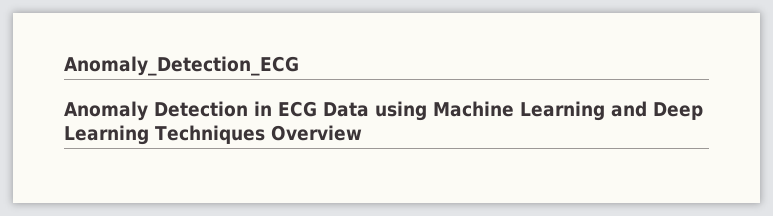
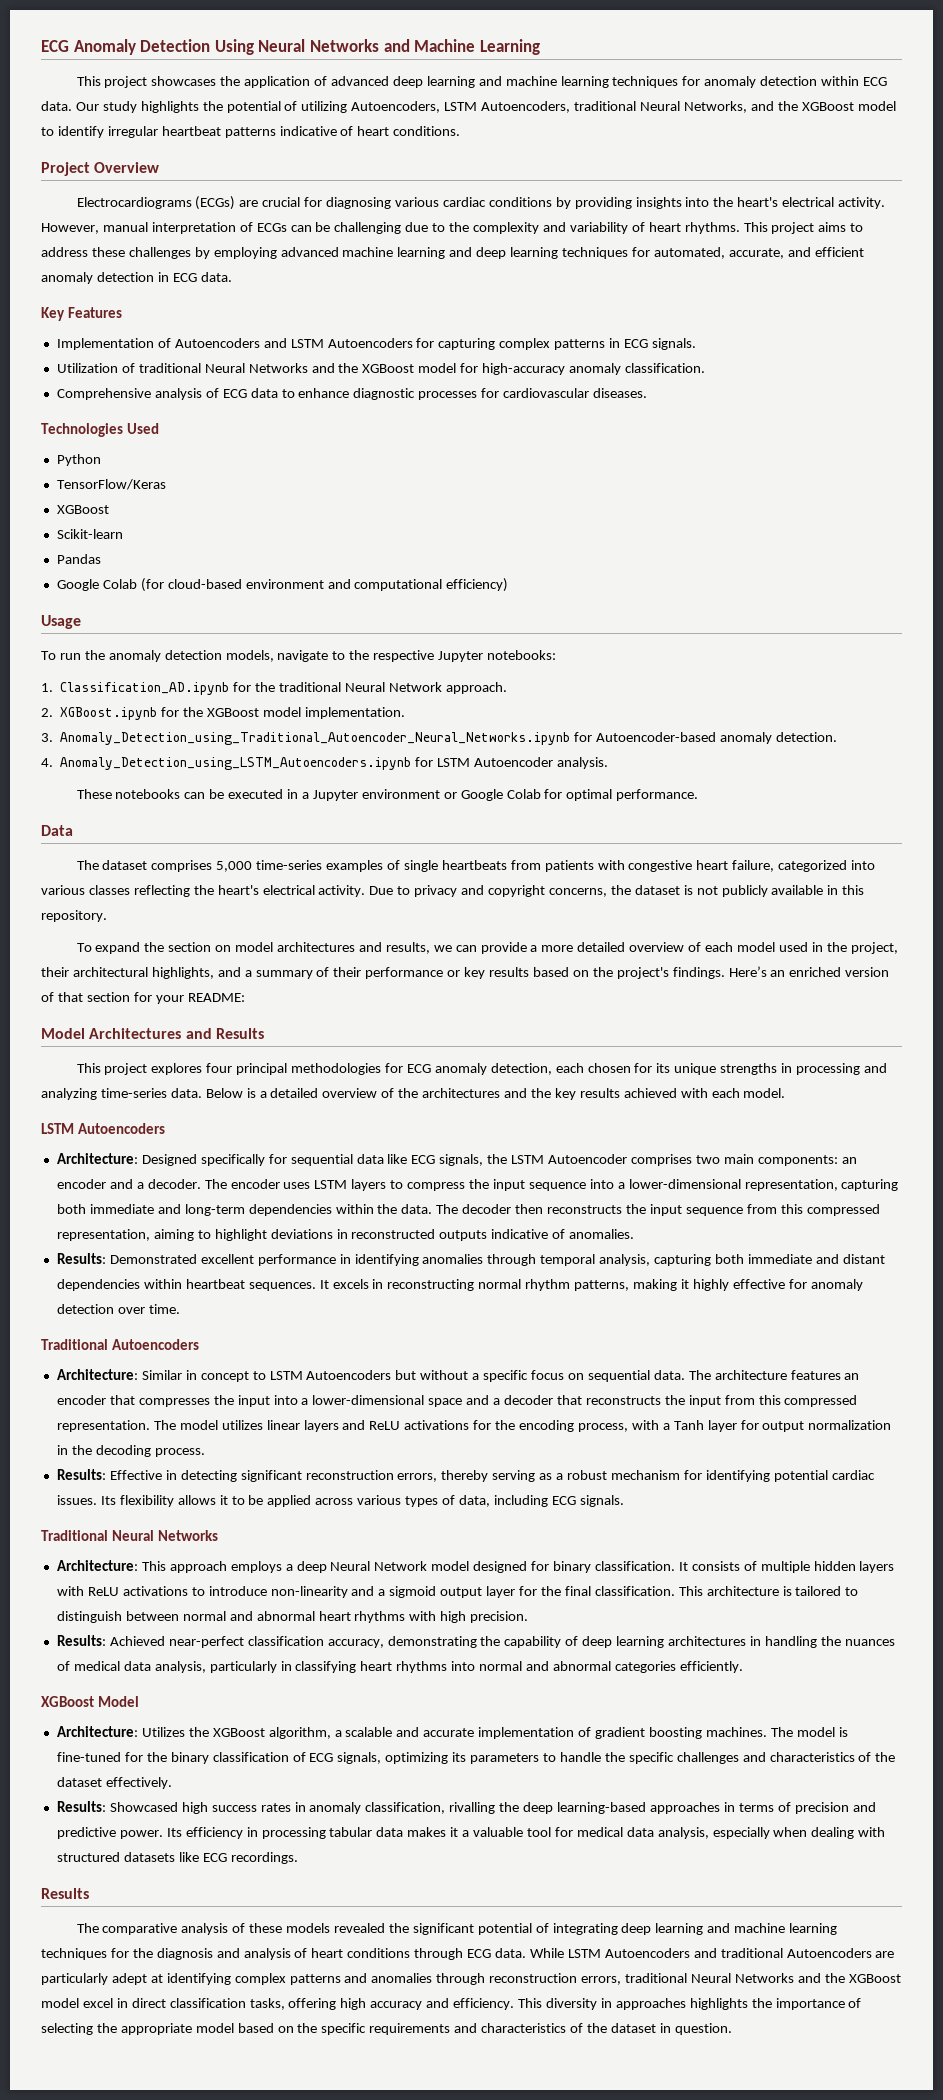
- Anomaly_Detection_ECG
- Anomaly Detection in ECG Data using Machine Learning and Deep Learning Techniques Overview
+ ECG Anomaly Detection Using Neural Networks and Machine Learning
+ This project showcases the application of advanced deep learning and machine learning techniques for anomaly detection within ECG data. Our study highlights the potential of utilizing Autoencoders, LSTM Autoencoders, traditional Neural Networks, and the XGBoost model to identify irregular heartbeat patterns indicative of heart conditions.
+ Project Overview
+ Electrocardiograms (ECGs) are crucial for diagnosing various cardiac conditions by providing insights into the heart's electrical activity. However, manual interpretation of ECGs can be challenging due to the complexity and variability of heart rhythms. This project aims to address these challenges by employing advanced machine learning and deep learning techniques for automated, accurate, and efficient anomaly detection in ECG data.
+ Key Features
+ Implementation of Autoencoders and LSTM Autoencoders for capturing complex patterns in ECG signals.
+ Utilization of traditional Neural Networks and the XGBoost model for high-accuracy anomaly classification.
+ Comprehensive analysis of ECG data to enhance diagnostic processes for cardiovascular diseases.
+ Technologies Used
+ Python
+ TensorFlow/Keras
+ XGBoost
+ Scikit-learn
+ Pandas
+ Google Colab (for cloud-based environment and computational efficiency)
+ Usage
+ To run the anomaly detection models, navigate to the respective Jupyter notebooks:
+ 1. Classification_AD.ipynb for the traditional Neural Network approach.
+ 2. XGBoost.ipynb for the XGBoost model implementation.
+ 3. Anomaly_Detection_using_Traditional_Autoencoder_Neural_Networks.ipynb for Autoencoder-based anomaly detection.
+ 4. Anomaly_Detection_using_LSTM_Autoencoders.ipynb for LSTM Autoencoder analysis.
+ These notebooks can be executed in a Jupyter environment or Google Colab for optimal performance.
+ Data
+ The dataset comprises 5,000 time-series examples of single heartbeats from patients with congestive heart failure, categorized into various classes reflecting the heart's electrical activity. Due to privacy and copyright concerns, the dataset is not publicly available in this repository.
+ To expand the section on model architectures and results, we can provide a more detailed overview of each model used in the project, their architectural highlights, and a summary of their performance or key results based on the project's findings. Here’s an enriched version of that section for your README:
+ Model Architectures and Results
+ This project explores four principal methodologies for ECG anomaly detection, each chosen for its unique strengths in processing and analyzing time-series data. Below is a detailed overview of the architectures and the key results achieved with each model.
+ LSTM Autoencoders
+ Architecture: Designed specifically for sequential data like ECG signals, the LSTM Autoencoder comprises two main components: an encoder and a decoder. The encoder uses LSTM layers to compress the input sequence into a lower-dimensional representation, capturing both immediate and long-term dependencies within the data. The decoder then reconstructs the input sequence from this compressed representation, aiming to highlight deviations in reconstructed outputs indicative of anomalies.
+ Results: Demonstrated excellent performance in identifying anomalies through temporal analysis, capturing both immediate and distant dependencies within heartbeat sequences. It excels in reconstructing normal rhythm patterns, making it highly effective for anomaly detection over time.
+ Traditional Autoencoders
+ Architecture: Similar in concept to LSTM Autoencoders but without a specific focus on sequential data. The architecture features an encoder that compresses the input into a lower-dimensional space and a decoder that reconstructs the input from this compressed representation. The model utilizes linear layers and ReLU activations for the encoding process, with a Tanh layer for output normalization in the decoding process.
+ Results: Effective in detecting significant reconstruction errors, thereby serving as a robust mechanism for identifying potential cardiac issues. Its flexibility allows it to be applied across various types of data, including ECG signals.
+ Traditional Neural Networks
+ Architecture: This approach employs a deep Neural Network model designed for binary classification. It consists of multiple hidden layers with ReLU activations to introduce non-linearity and a sigmoid output layer for the final classification. This architecture is tailored to distinguish between normal and abnormal heart rhythms with high precision.
+ Results: Achieved near-perfect classification accuracy, demonstrating the capability of deep learning architectures in handling the nuances of medical data analysis, particularly in classifying heart rhythms into normal and abnormal categories efficiently.
+ XGBoost Model
+ Architecture: Utilizes the XGBoost algorithm, a scalable and accurate implementation of gradient boosting machines. The model is fine-tuned for the binary classification of ECG signals, optimizing its parameters to handle the specific challenges and characteristics of the dataset effectively.
+ Results: Showcased high success rates in anomaly classification, rivalling the deep learning-based approaches in terms of precision and predictive power. Its efficiency in processing tabular data makes it a valuable tool for medical data analysis, especially when dealing with structured datasets like ECG recordings.
+ Results
+ The comparative analysis of these models revealed the significant potential of integrating deep learning and machine learning techniques for the diagnosis and analysis of heart conditions through ECG data. While LSTM Autoencoders and traditional Autoencoders are particularly adept at identifying complex patterns and anomalies through reconstruction errors, traditional Neural Networks and the XGBoost model excel in direct classification tasks, offering high accuracy and efficiency. This diversity in approaches highlights the importance of selecting the appropriate model based on the specific requirements and characteristics of the dataset in question.

